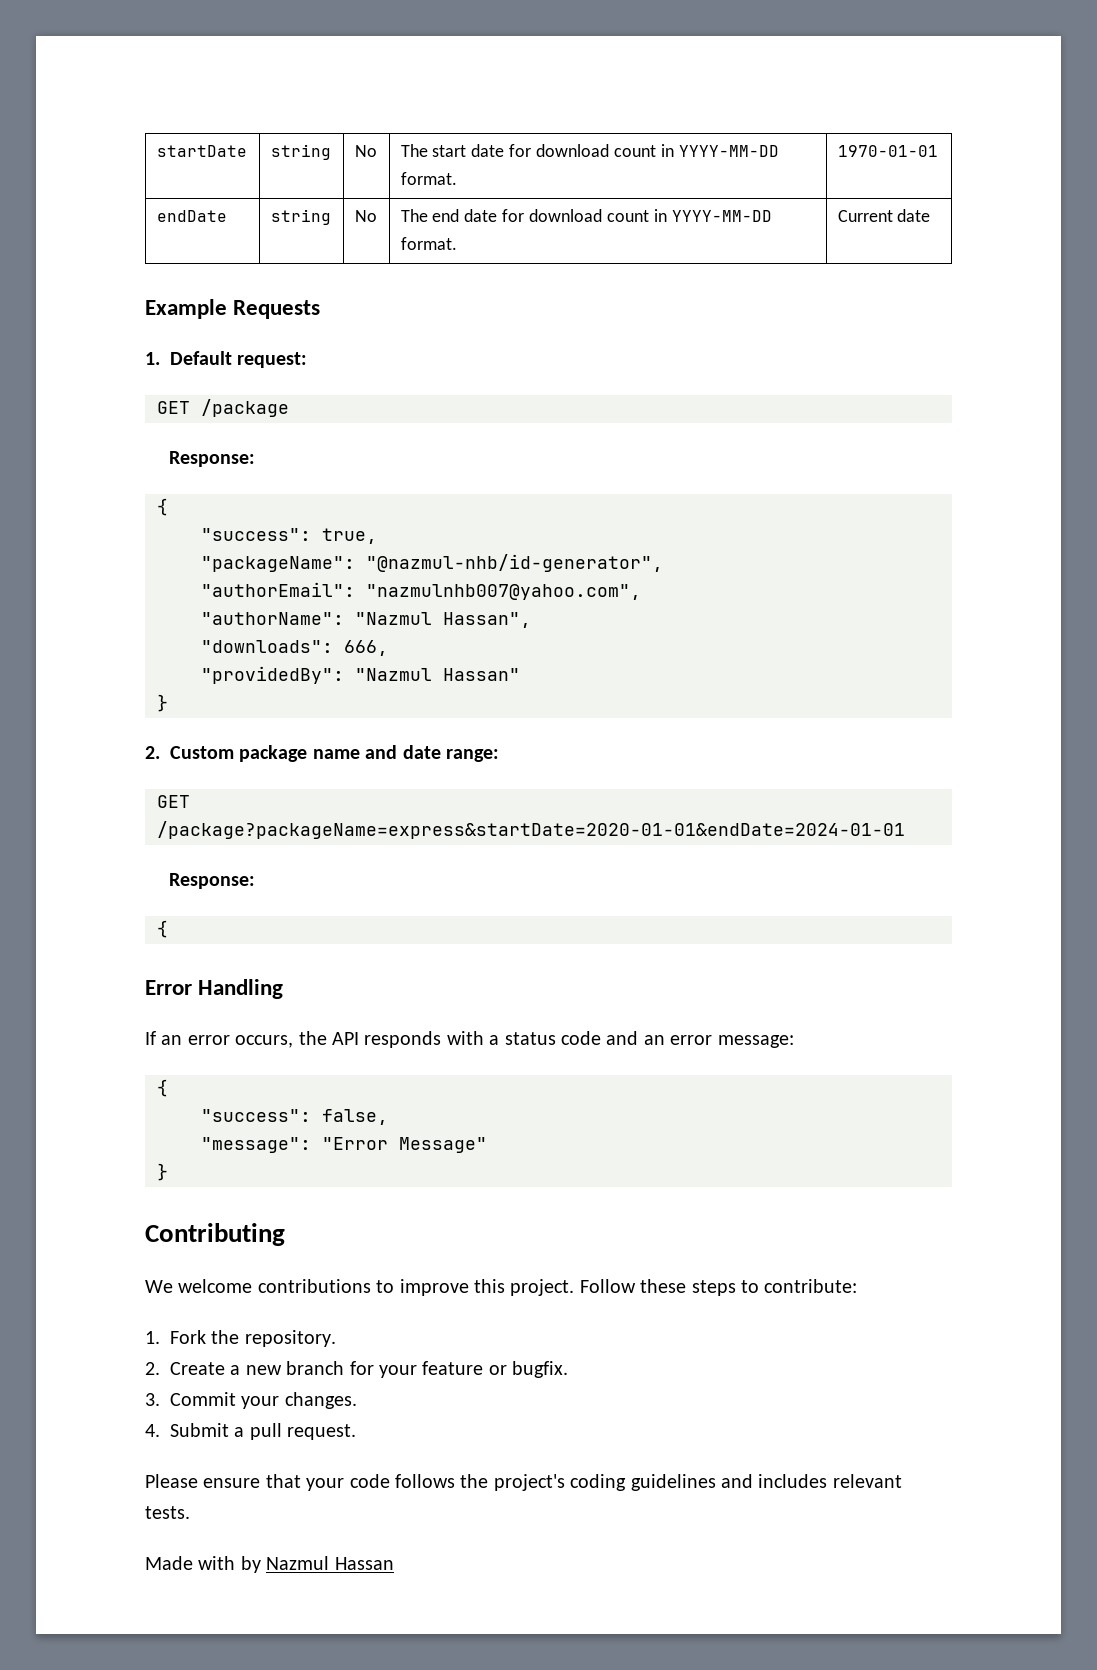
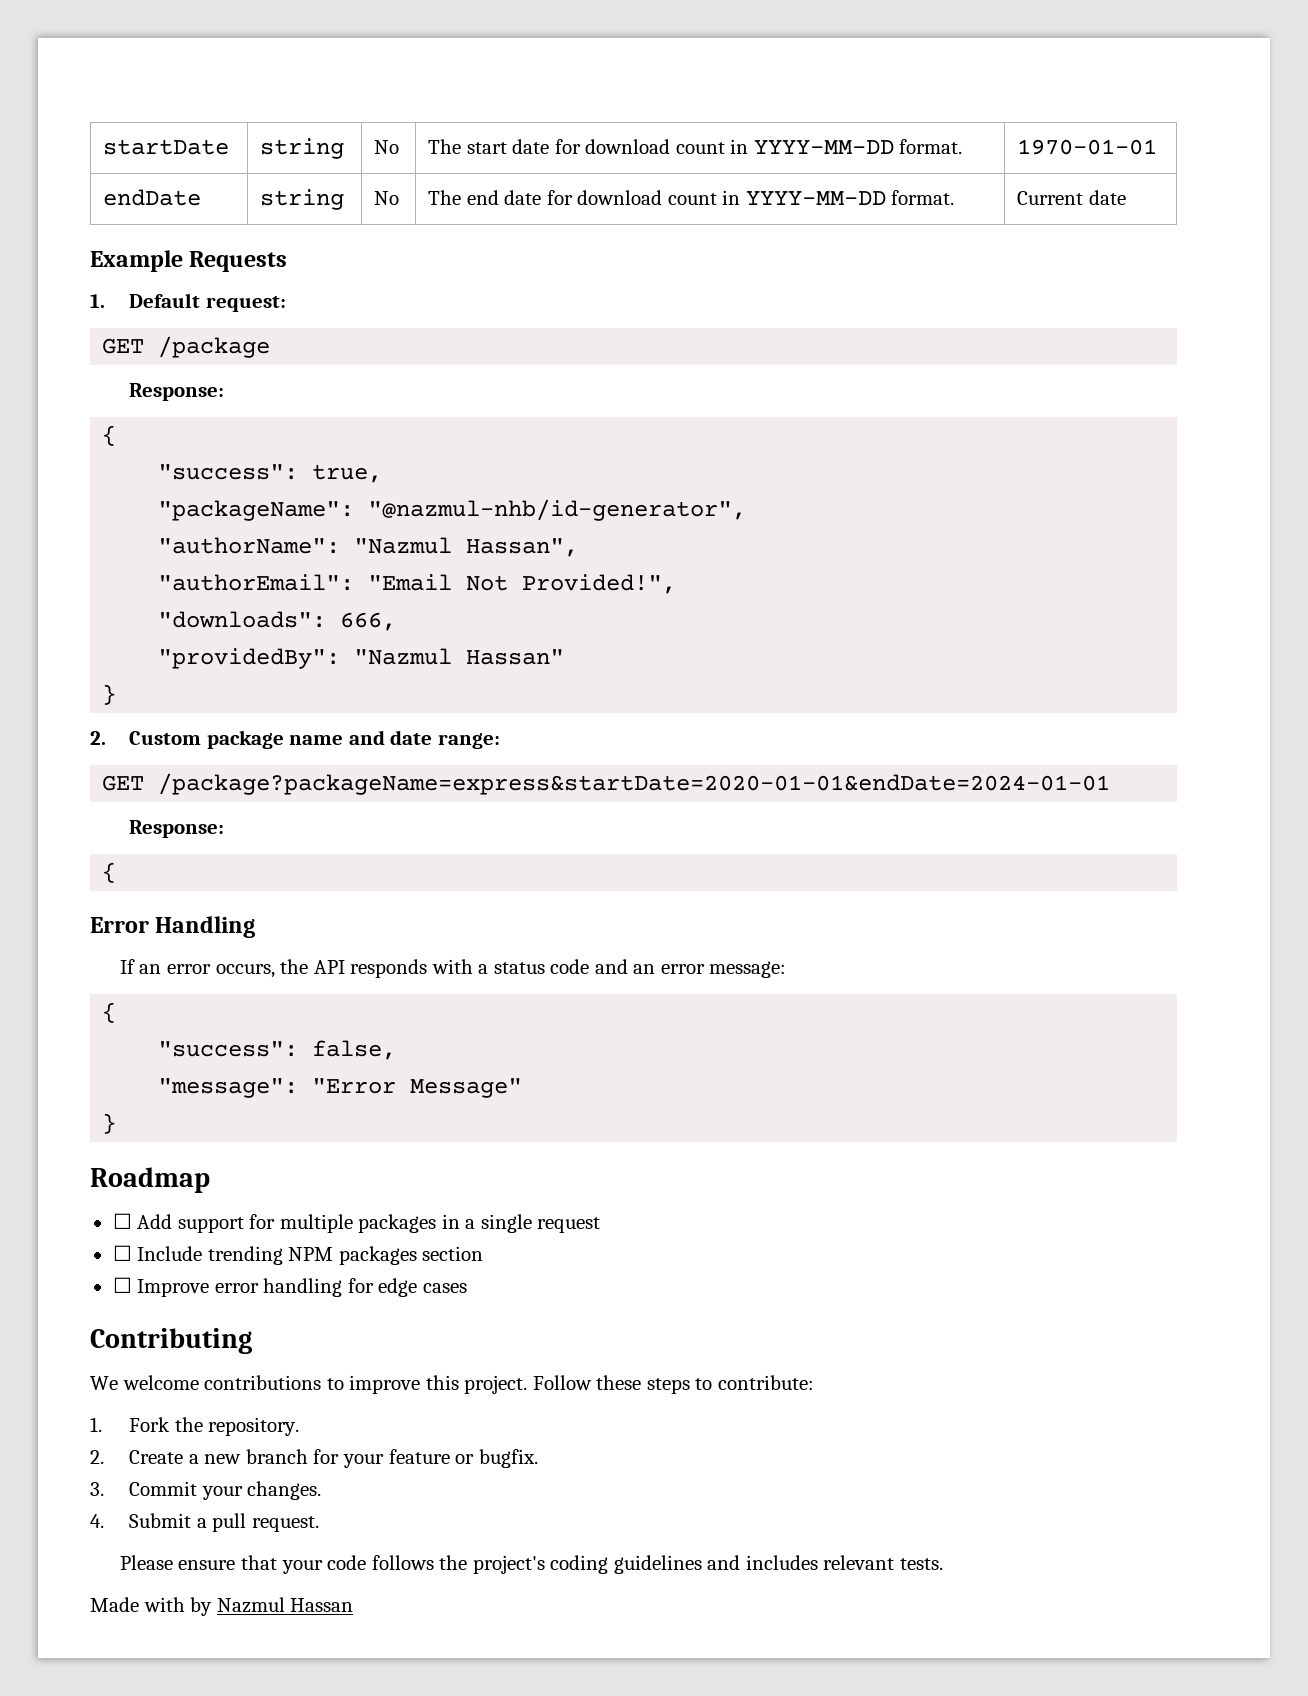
- "authorEmail": "nazmulnhb007@yahoo.com",
+ "authorEmail": "Email Not Provided!",
+ Roadmap
+ ☐ Add support for multiple packages in a single request
+ ☐ Include trending NPM packages section
+ ☐ Improve error handling for edge cases

